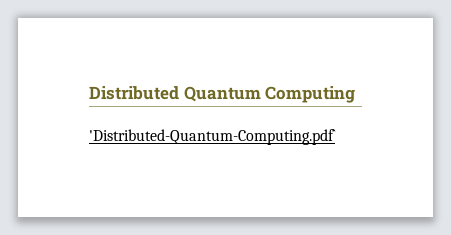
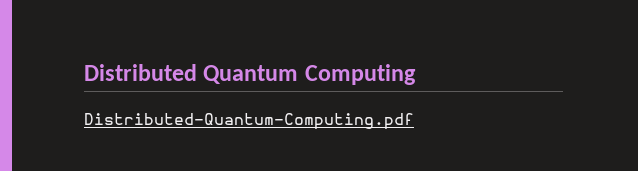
- 'Distributed-Quantum-Computing.pdf`
+ Distributed-Quantum-Computing.pdf

